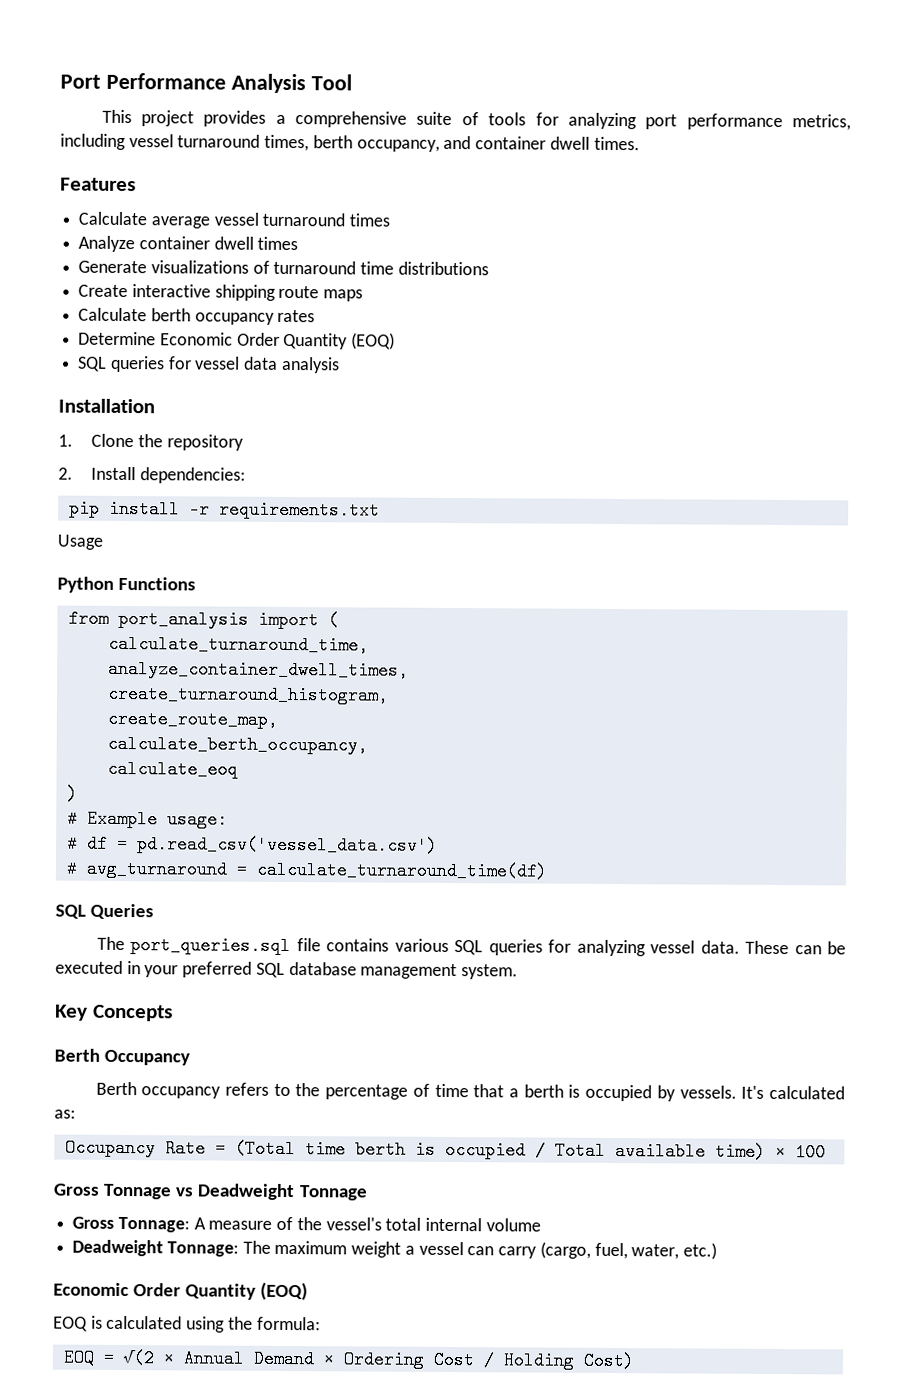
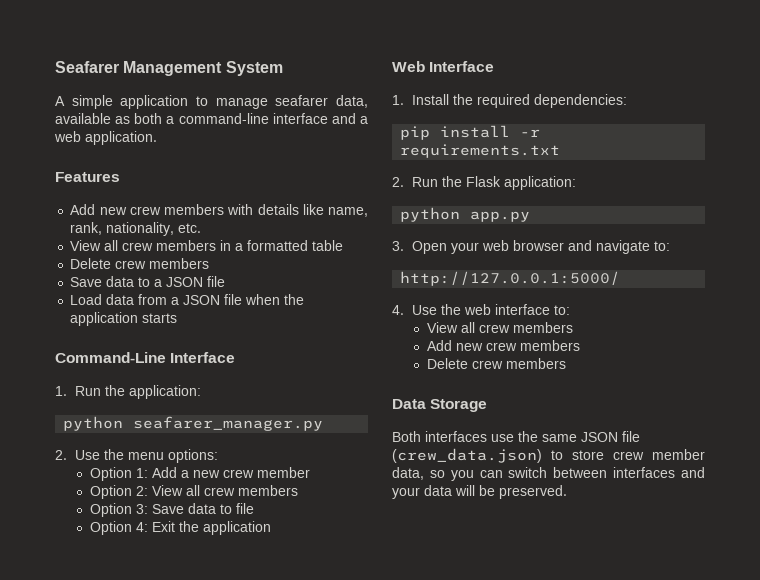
- Port Performance Analysis Tool
- This project provides a comprehensive suite of tools for analyzing port performance metrics, including vessel turnaround times, berth occupancy, and container dwell times.
+ Seafarer Management System
+ A simple application to manage seafarer data, available as both a command-line interface and a web application.
  Features
- Calculate average vessel turnaround times
- Analyze container dwell times
- Generate visualizations of turnaround time distributions
- Create interactive shipping route maps
- Calculate berth occupancy rates
- Determine Economic Order Quantity (EOQ)
- SQL queries for vessel data analysis
- Installation
- 1. Clone the repository
- 2. Install dependencies:
+ Add new crew members with details like name, rank, nationality, etc.
+ View all crew members in a formatted table
+ Delete crew members
+ Save data to a JSON file
+ Load data from a JSON file when the application starts
+ Command-Line Interface
+ 1. Run the application:
+ python seafarer_manager.py
+ 2. Use the menu options:
+ Option 1: Add a new crew member
+ Option 2: View all crew members
+ Option 3: Save data to file
+ Option 4: Exit the application
+ Web Interface
+ 1. Install the required dependencies:
- Usage
- Python Functions
- from port_analysis import (
- calculate_turnaround_time,
- analyze_container_dwell_times,
- create_turnaround_histogram,
- create_route_map,
- calculate_berth_occupancy,
- calculate_eoq
- )
- # Example usage:
- # df = pd.read_csv('vessel_data.csv')
- # avg_turnaround = calculate_turnaround_time(df)
- SQL Queries
- The port_queries.sql file contains various SQL queries for analyzing vessel data. These can be executed in your preferred SQL database management system.
- Key Concepts
- Berth Occupancy
- Berth occupancy refers to the percentage of time that a berth is occupied by vessels. It's calculated as:
- Occupancy Rate = (Total time berth is occupied / Total available time) × 100
- Gross Tonnage vs Deadweight Tonnage
- Gross Tonnage: A measure of the vessel's total internal volume
- Deadweight Tonnage: The maximum weight a vessel can carry (cargo, fuel, water, etc.)
- Economic Order Quantity (EOQ)
- EOQ is calculated using the formula:
- EOQ = √(2 × Annual Demand × Ordering Cost / Holding Cost)
+ 2. Run the Flask application:
+ python app.py
+ 3. Open your web browser and navigate to:
+ http://127.0.0.1:5000/
+ 4. Use the web interface to:
+ View all crew members
+ Add new crew members
+ Delete crew members
+ Data Storage
+ Both interfaces use the same JSON file (crew_data.json) to store crew member data, so you can switch between interfaces and your data will be preserved.

